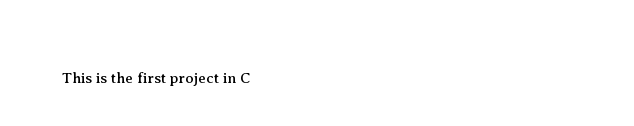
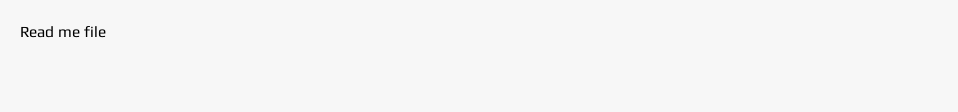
- This is the first project in C
+ Read me file

